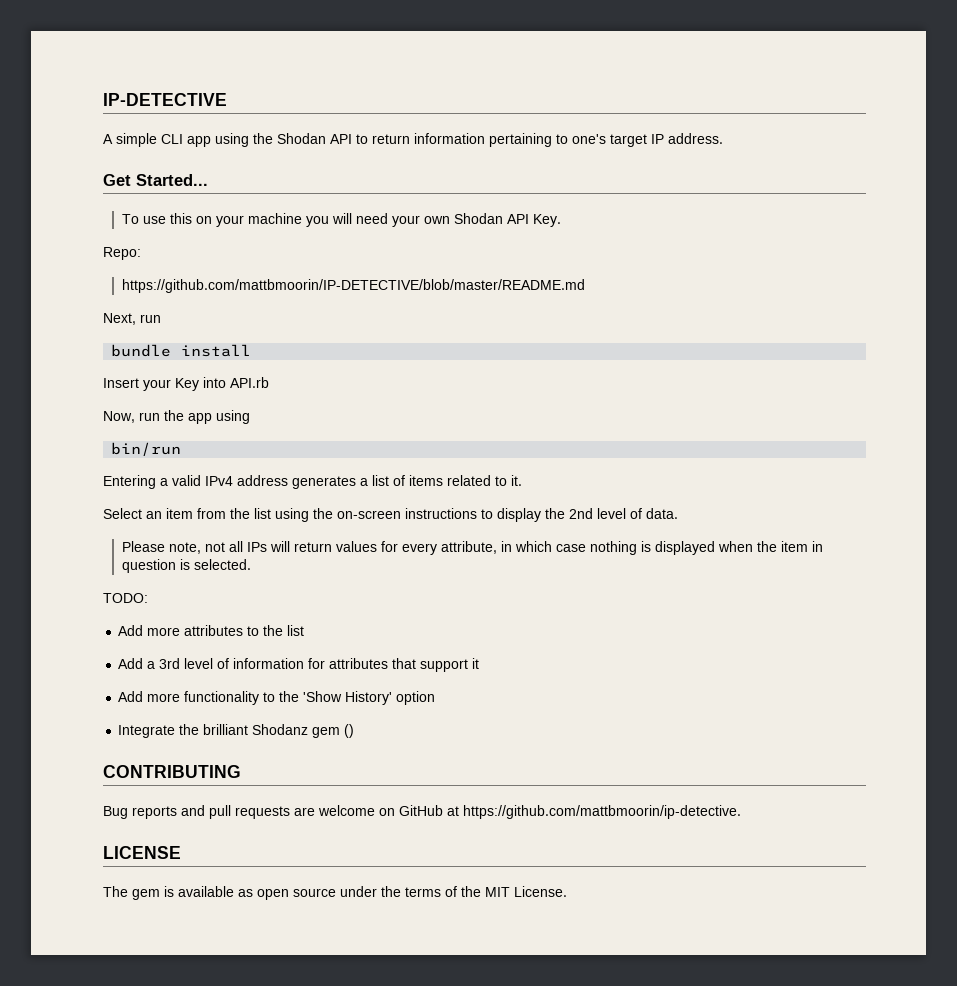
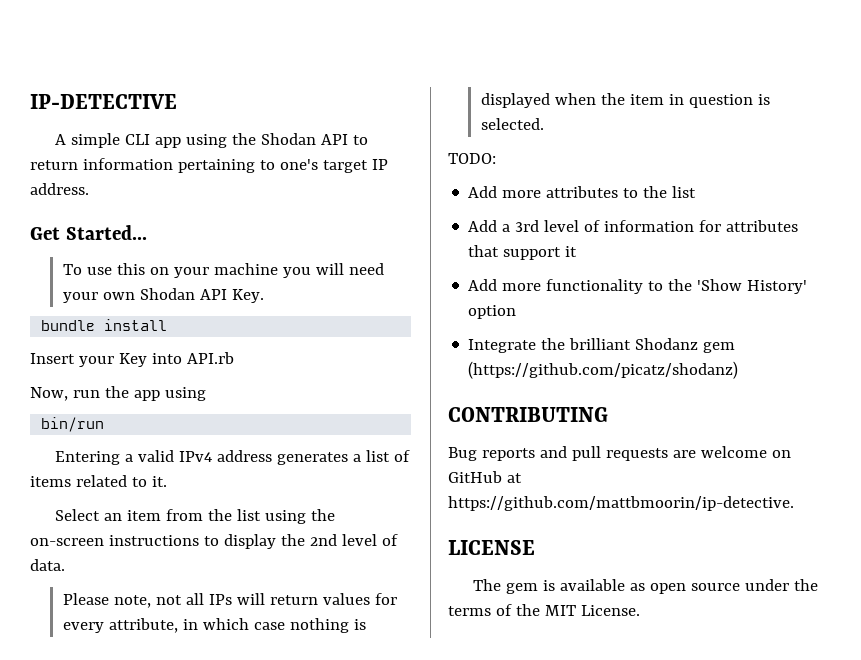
- Repo:
- https://github.com/mattbmoorin/IP-DETECTIVE/blob/master/README.md
- Next, run
- Integrate the brilliant Shodanz gem ()
+ Integrate the brilliant Shodanz gem (https://github.com/picatz/shodanz)

